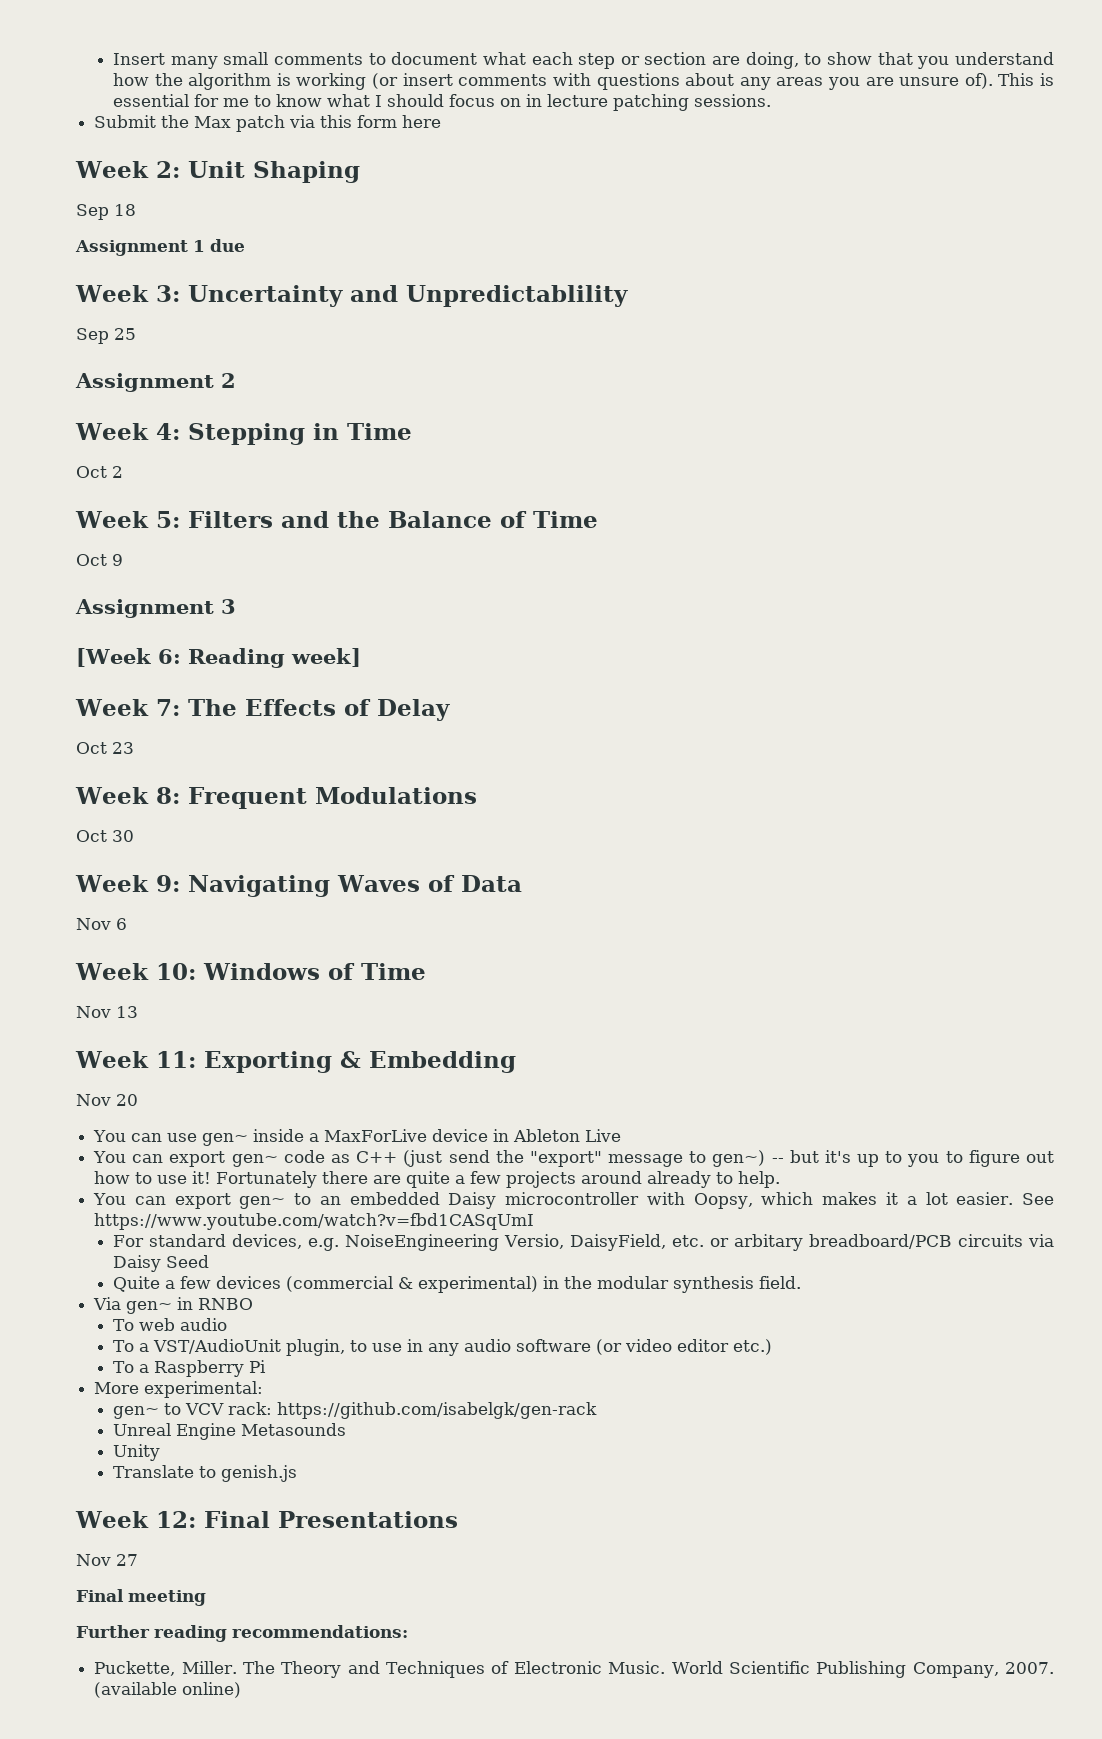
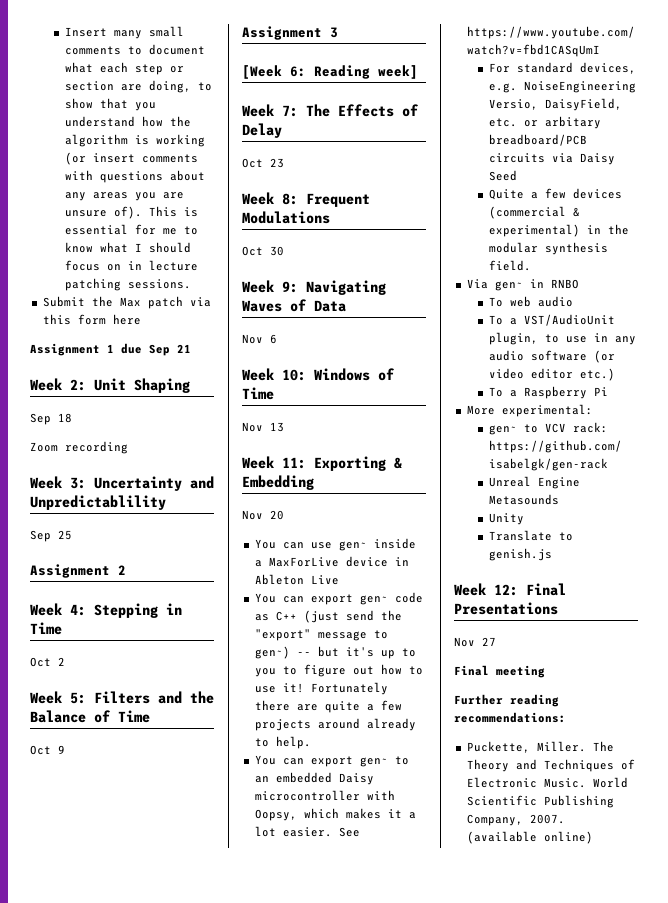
+ Assignment 1 due Sep 21
- Assignment 1 due
+ Zoom recording

